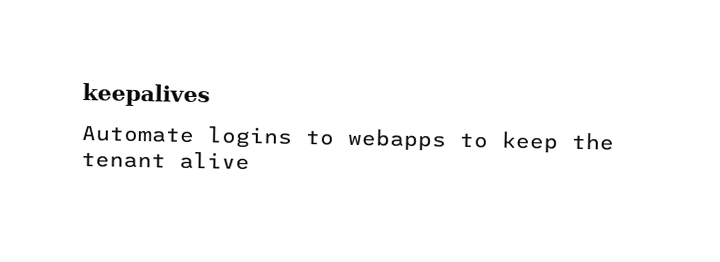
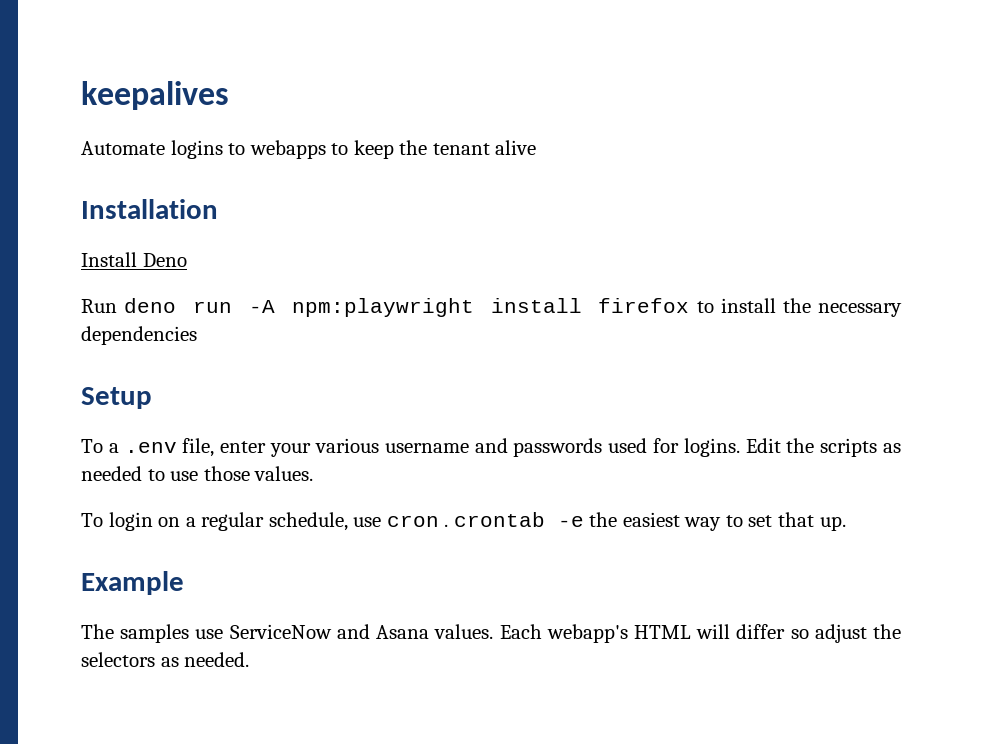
+ Installation
+ Install Deno
+ Run deno run -A npm:playwright install firefox to install the necessary dependencies
+ Setup
+ To a .env file, enter your various username and passwords used for logins. Edit the scripts as needed to use those values.
+ To login on a regular schedule, use cron . crontab -e the easiest way to set that up.
+ Example
+ The samples use ServiceNow and Asana values. Each webapp's HTML will differ so adjust the selectors as needed.

